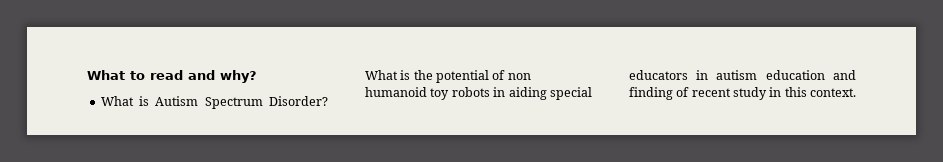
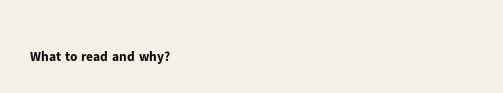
- What is Autism Spectrum Disorder? What is the potential of non humanoid toy robots in aiding special educators in autism education and finding of recent study in this context.

